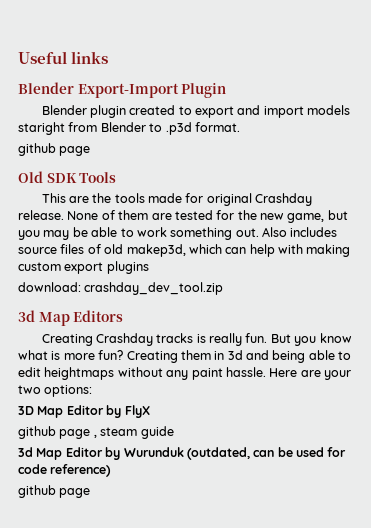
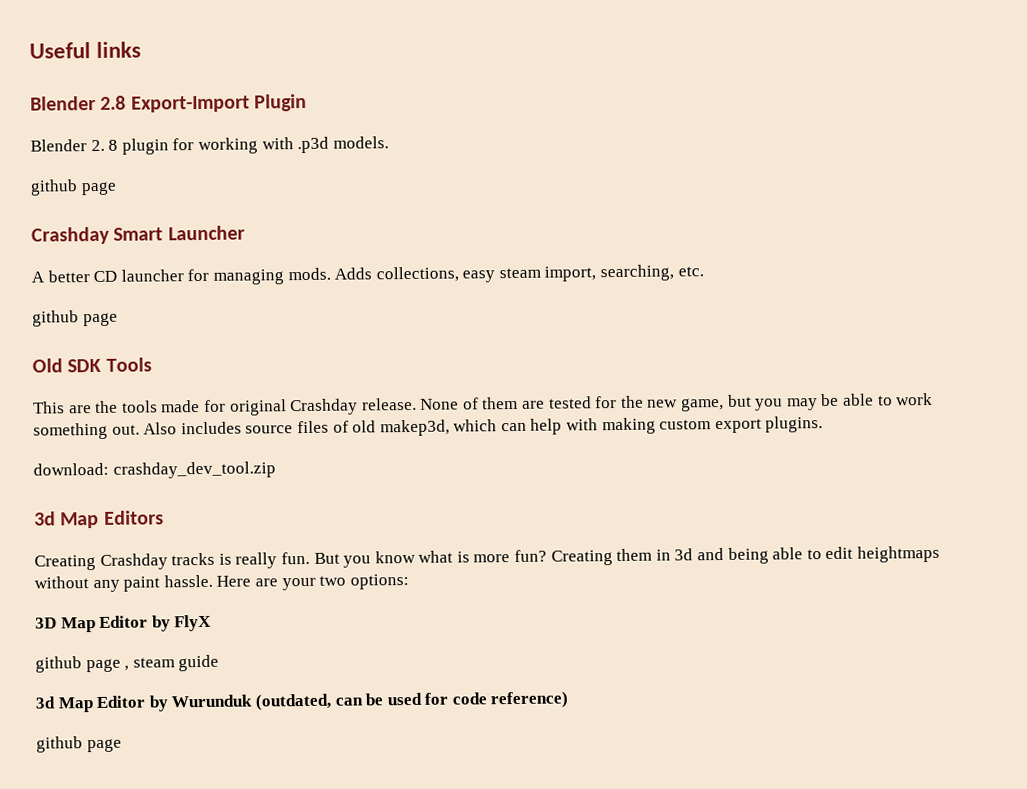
- Blender Export-Import Plugin
+ Blender 2.8 Export-Import Plugin
- Blender plugin created to export and import models staright from Blender to .p3d format.
+ Blender 2. 8 plugin for working with .p3d models.
+ github page
+ Crashday Smart Launcher
+ A better CD launcher for managing mods. Adds collections, easy steam import, searching, etc.
- Also includes source files of old makep3d, which can help with making custom export plugins
+ Also includes source files of old makep3d, which can help with making custom export plugins.

